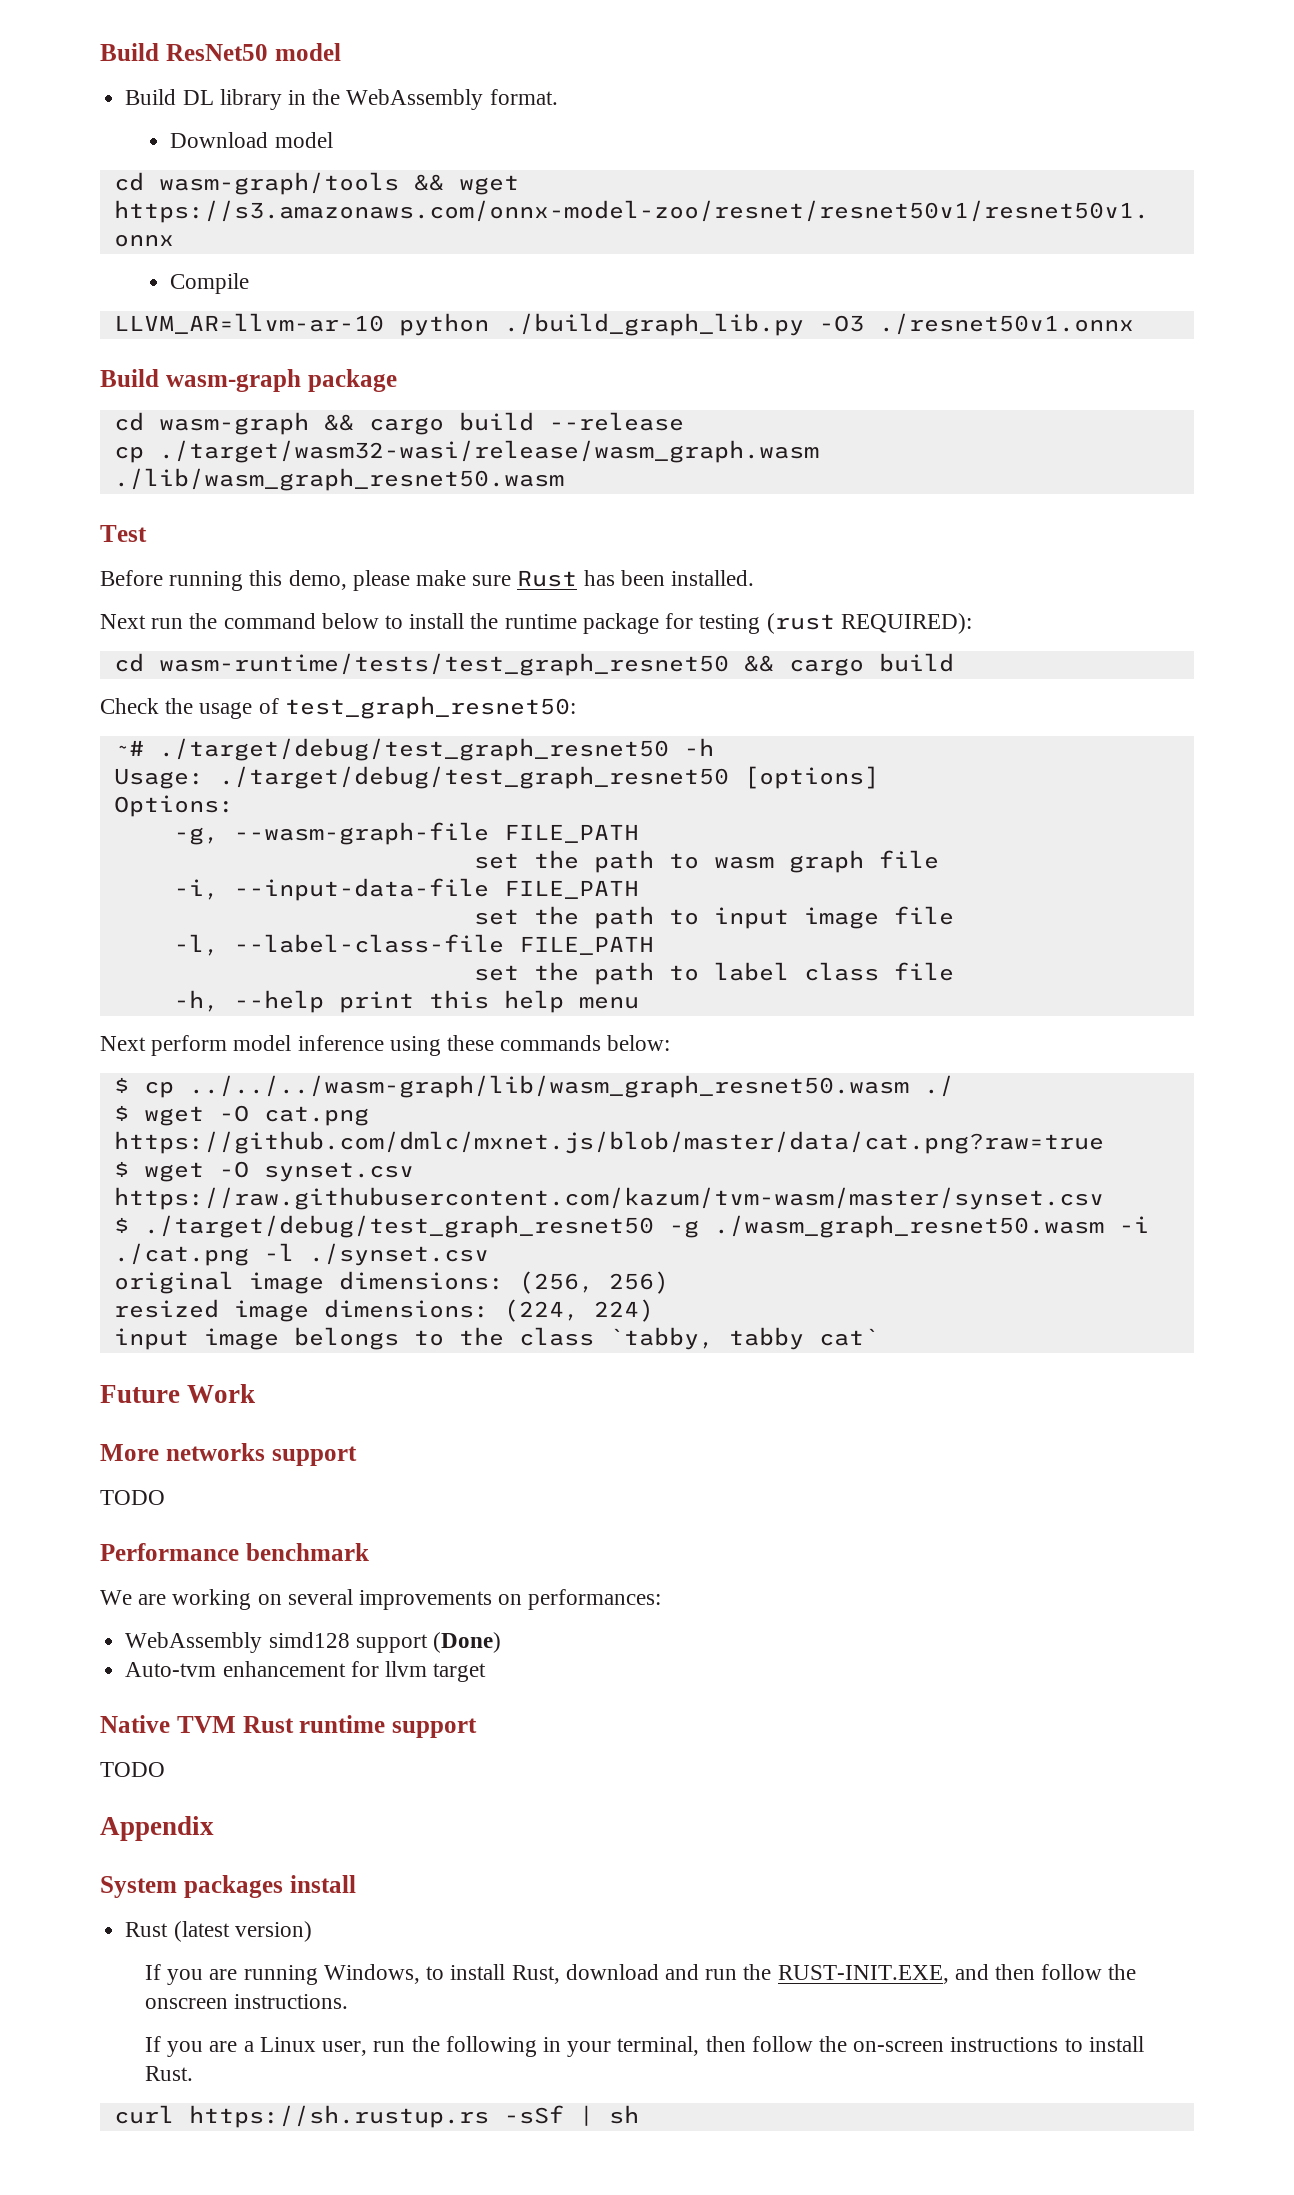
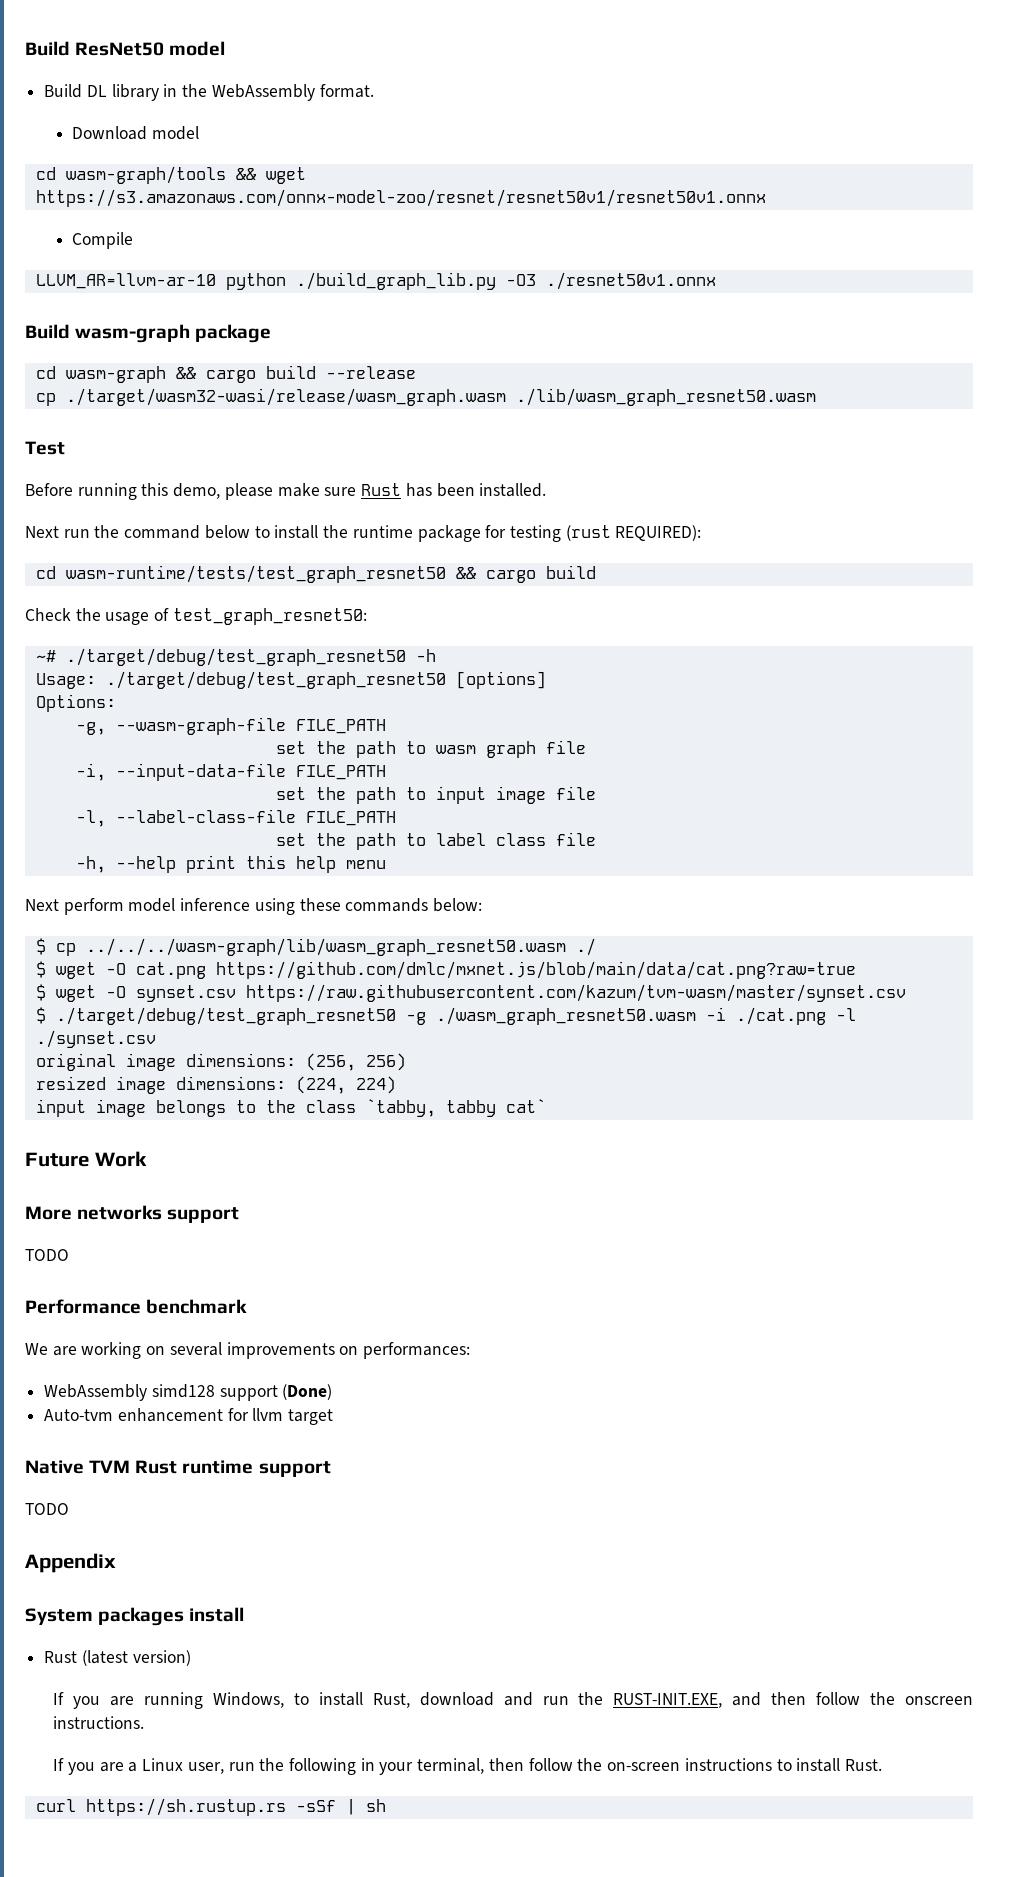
- $ wget -O cat.png https://github.com/dmlc/mxnet.js/blob/master/data/cat.png?raw=true
+ $ wget -O cat.png https://github.com/dmlc/mxnet.js/blob/main/data/cat.png?raw=true

